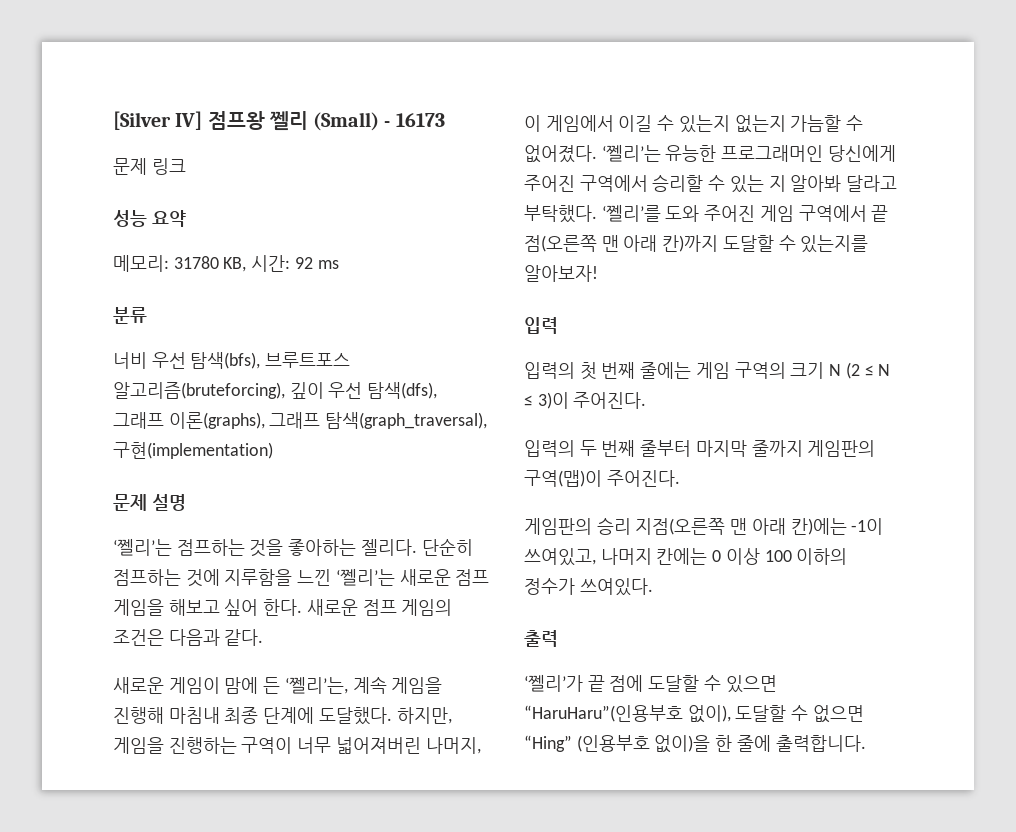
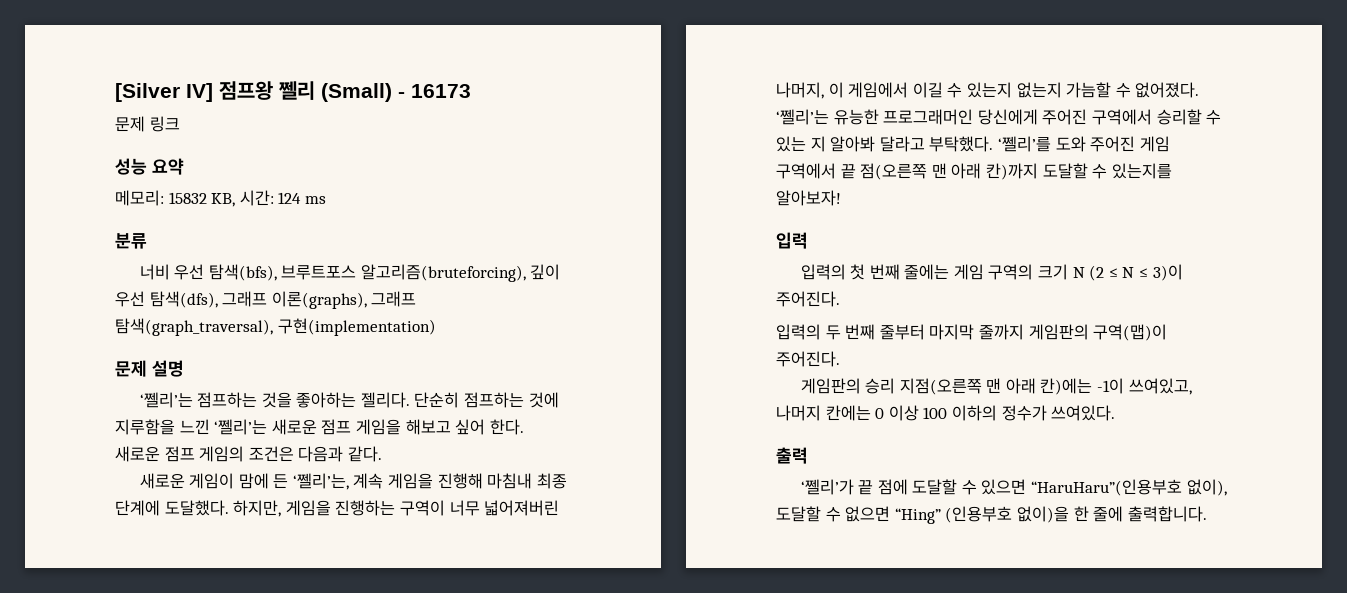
- 메모리: 31780 KB, 시간: 92 ms
+ 메모리: 15832 KB, 시간: 124 ms

